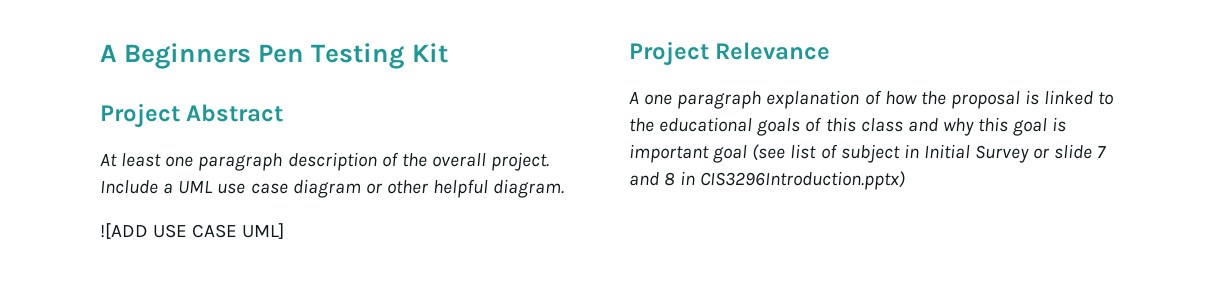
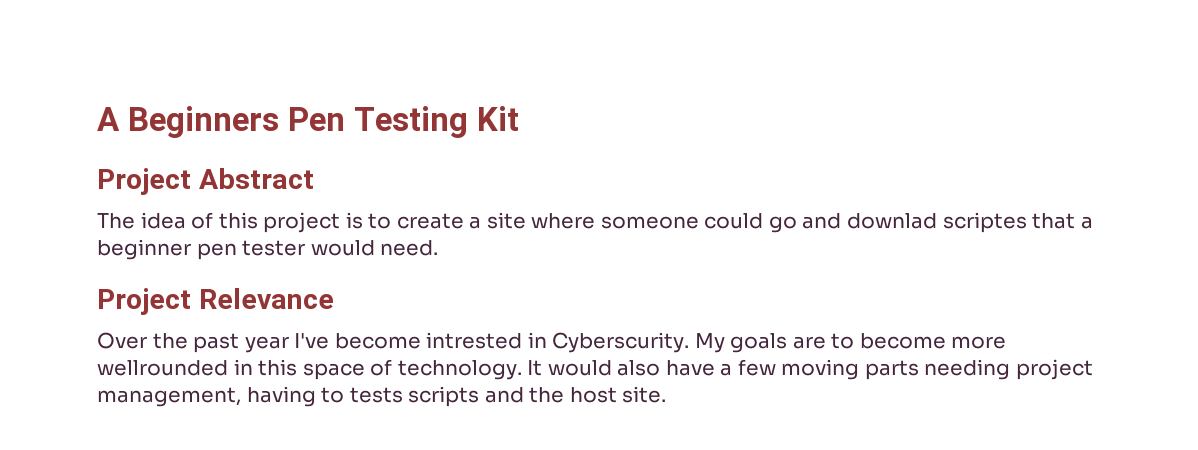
- At least one paragraph description of the overall project. Include a UML use case diagram or other helpful diagram.
- ![ADD USE CASE UML]
+ The idea of this project is to create a site where someone could go and downlad scriptes that a beginner pen tester would need.
  Project Relevance
- A one paragraph explanation of how the proposal is linked to the educational goals of this class and why this goal is important goal (see list of subject in Initial Survey or slide 7 and 8 in CIS3296Introduction.pptx)
+ Over the past year I've become intrested in Cyberscurity. My goals are to become more wellrounded in this space of technology. It would also have a few moving parts needing project management, having to tests scripts and the host site.

